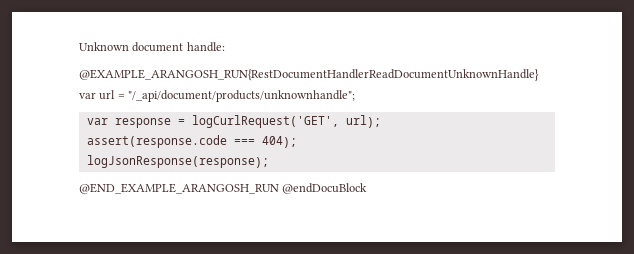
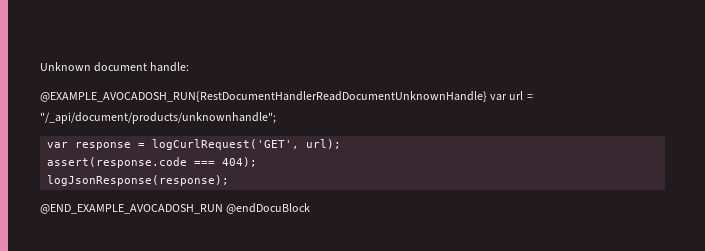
- @EXAMPLE_ARANGOSH_RUN{RestDocumentHandlerReadDocumentUnknownHandle} var url = "/_api/document/products/unknownhandle";
+ @EXAMPLE_AVOCADOSH_RUN{RestDocumentHandlerReadDocumentUnknownHandle} var url = "/_api/document/products/unknownhandle";
- @END_EXAMPLE_ARANGOSH_RUN @endDocuBlock
+ @END_EXAMPLE_AVOCADOSH_RUN @endDocuBlock

